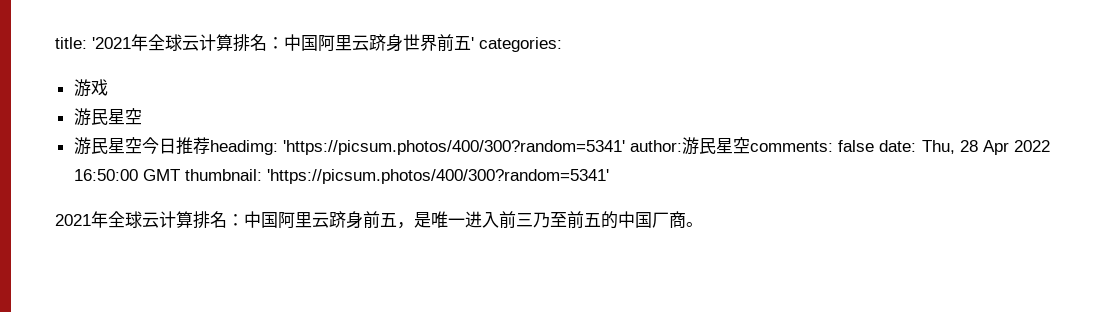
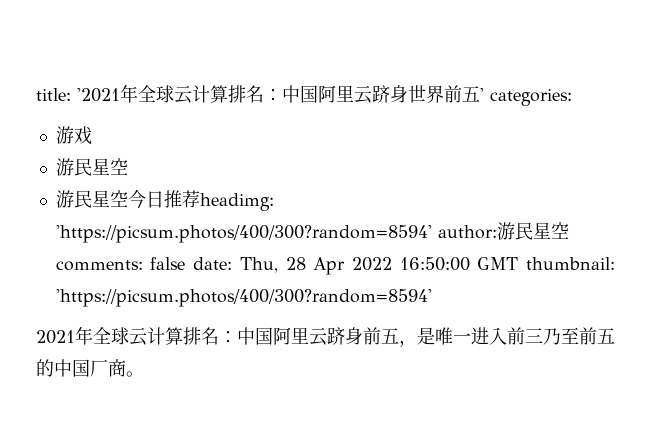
- 游民星空今日推荐headimg: 'https://picsum.photos/400/300?random=5341' author:游民星空comments: false date: Thu, 28 Apr 2022 16:50:00 GMT thumbnail: 'https://picsum.photos/400/300?random=5341'
+ 游民星空今日推荐headimg: 'https://picsum.photos/400/300?random=8594' author:游民星空comments: false date: Thu, 28 Apr 2022 16:50:00 GMT thumbnail: 'https://picsum.photos/400/300?random=8594'

